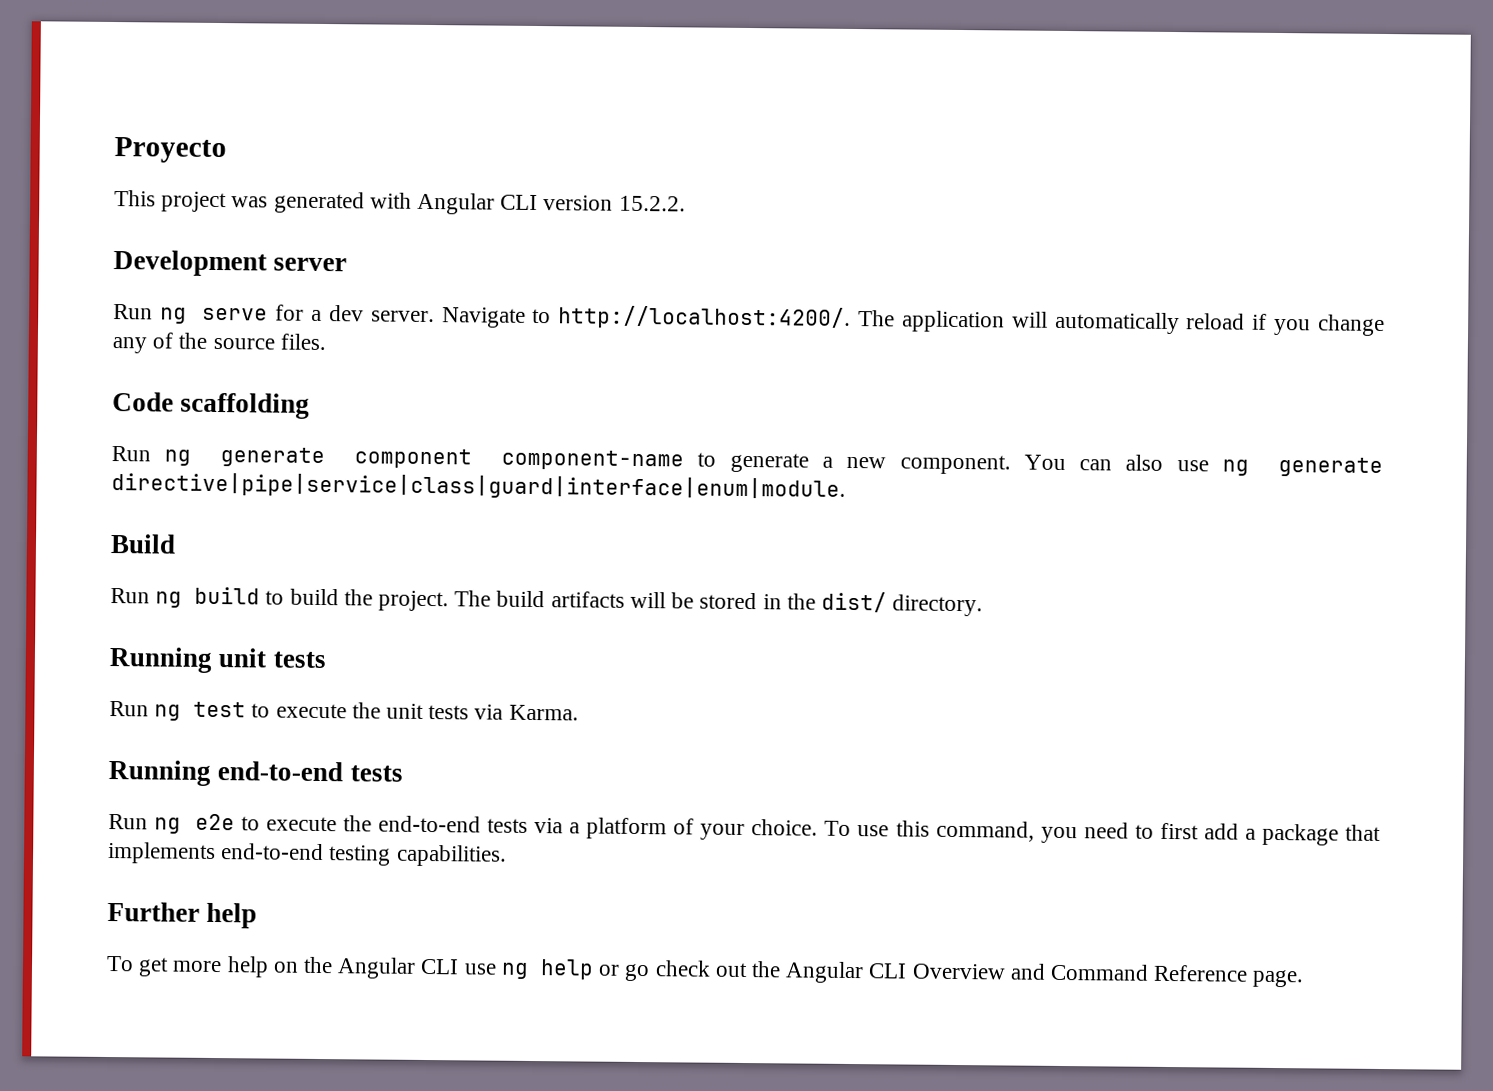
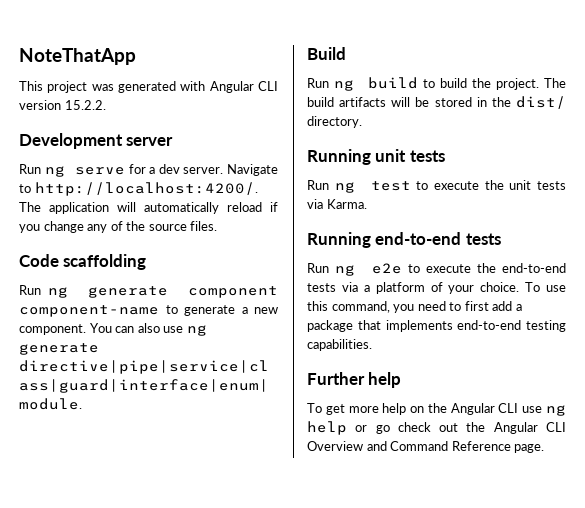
- Proyecto
+ NoteThatApp

